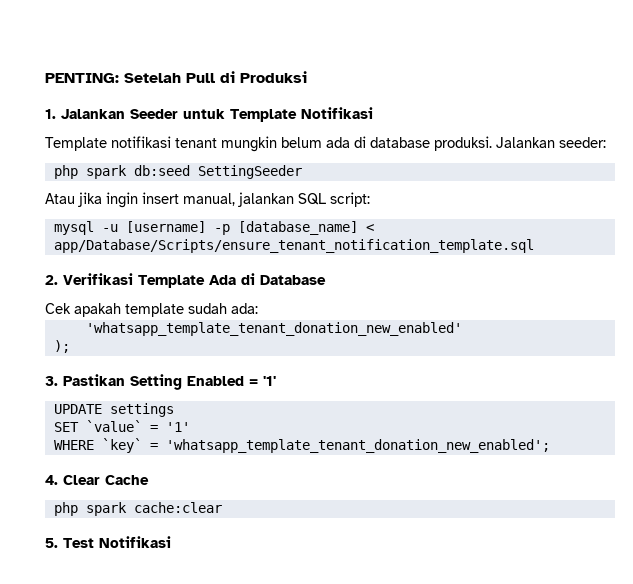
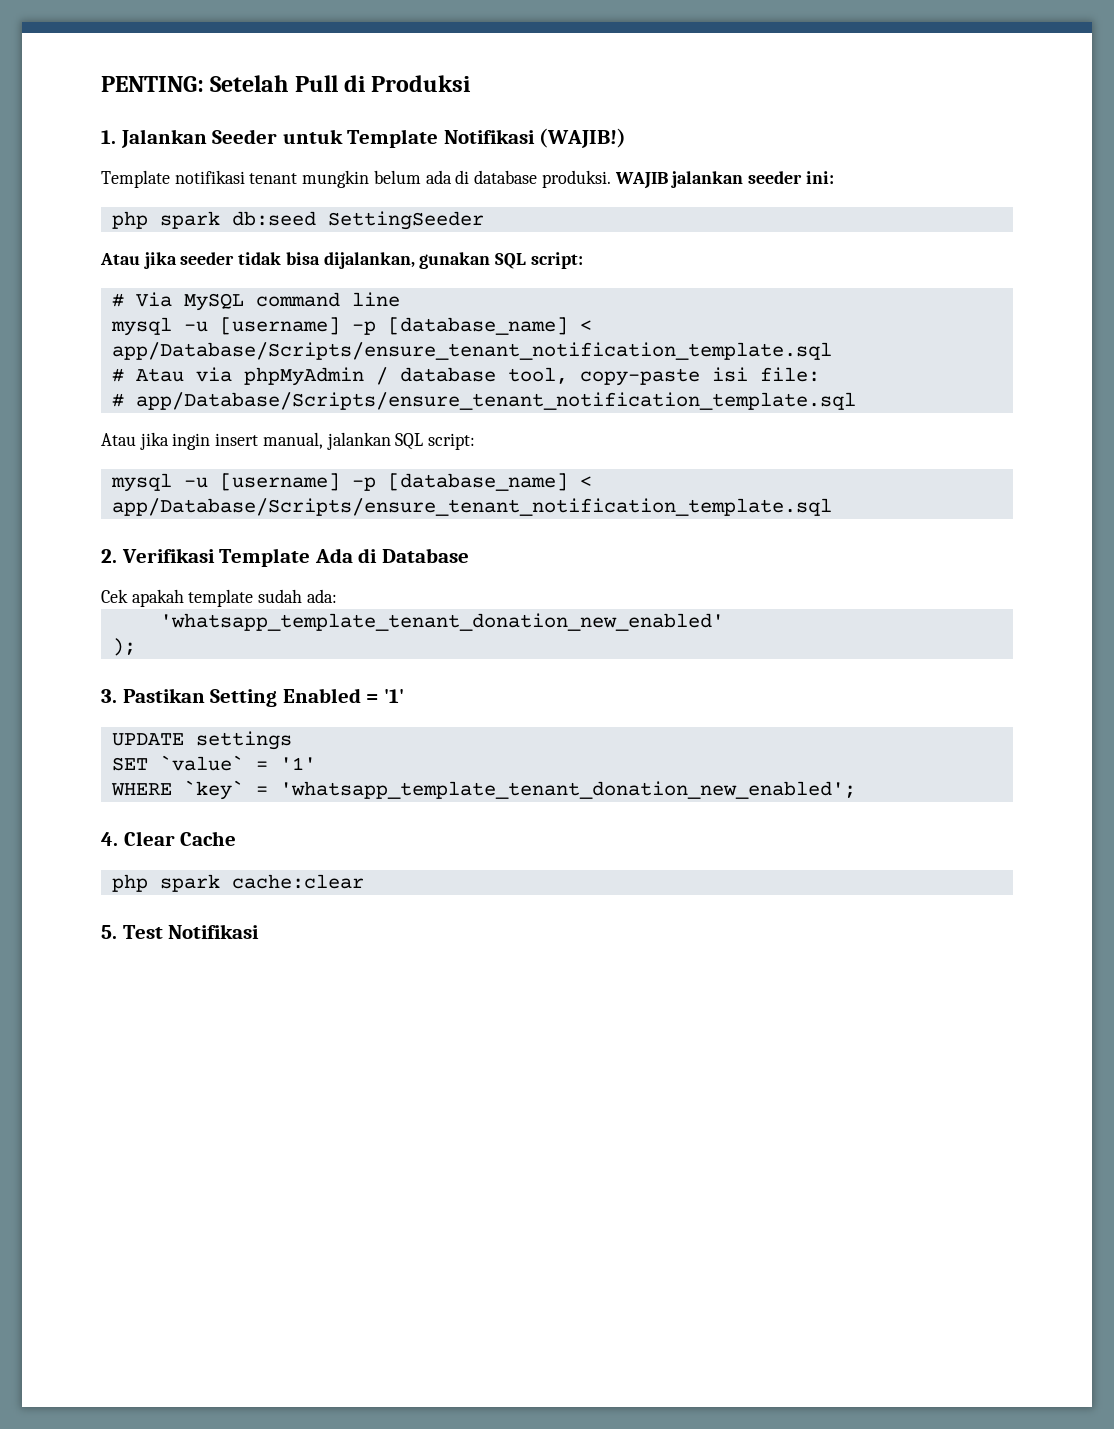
- 1. Jalankan Seeder untuk Template Notifikasi
+ 1. Jalankan Seeder untuk Template Notifikasi (WAJIB!)
- Jalankan seeder:
+ WAJIB jalankan seeder ini:
+ Atau jika seeder tidak bisa dijalankan, gunakan SQL script:
+ # Via MySQL command line
+ mysql -u [username] -p [database_name] < app/Database/Scripts/ensure_tenant_notification_template.sql
+ # Atau via phpMyAdmin / database tool, copy-paste isi file:
+ # app/Database/Scripts/ensure_tenant_notification_template.sql

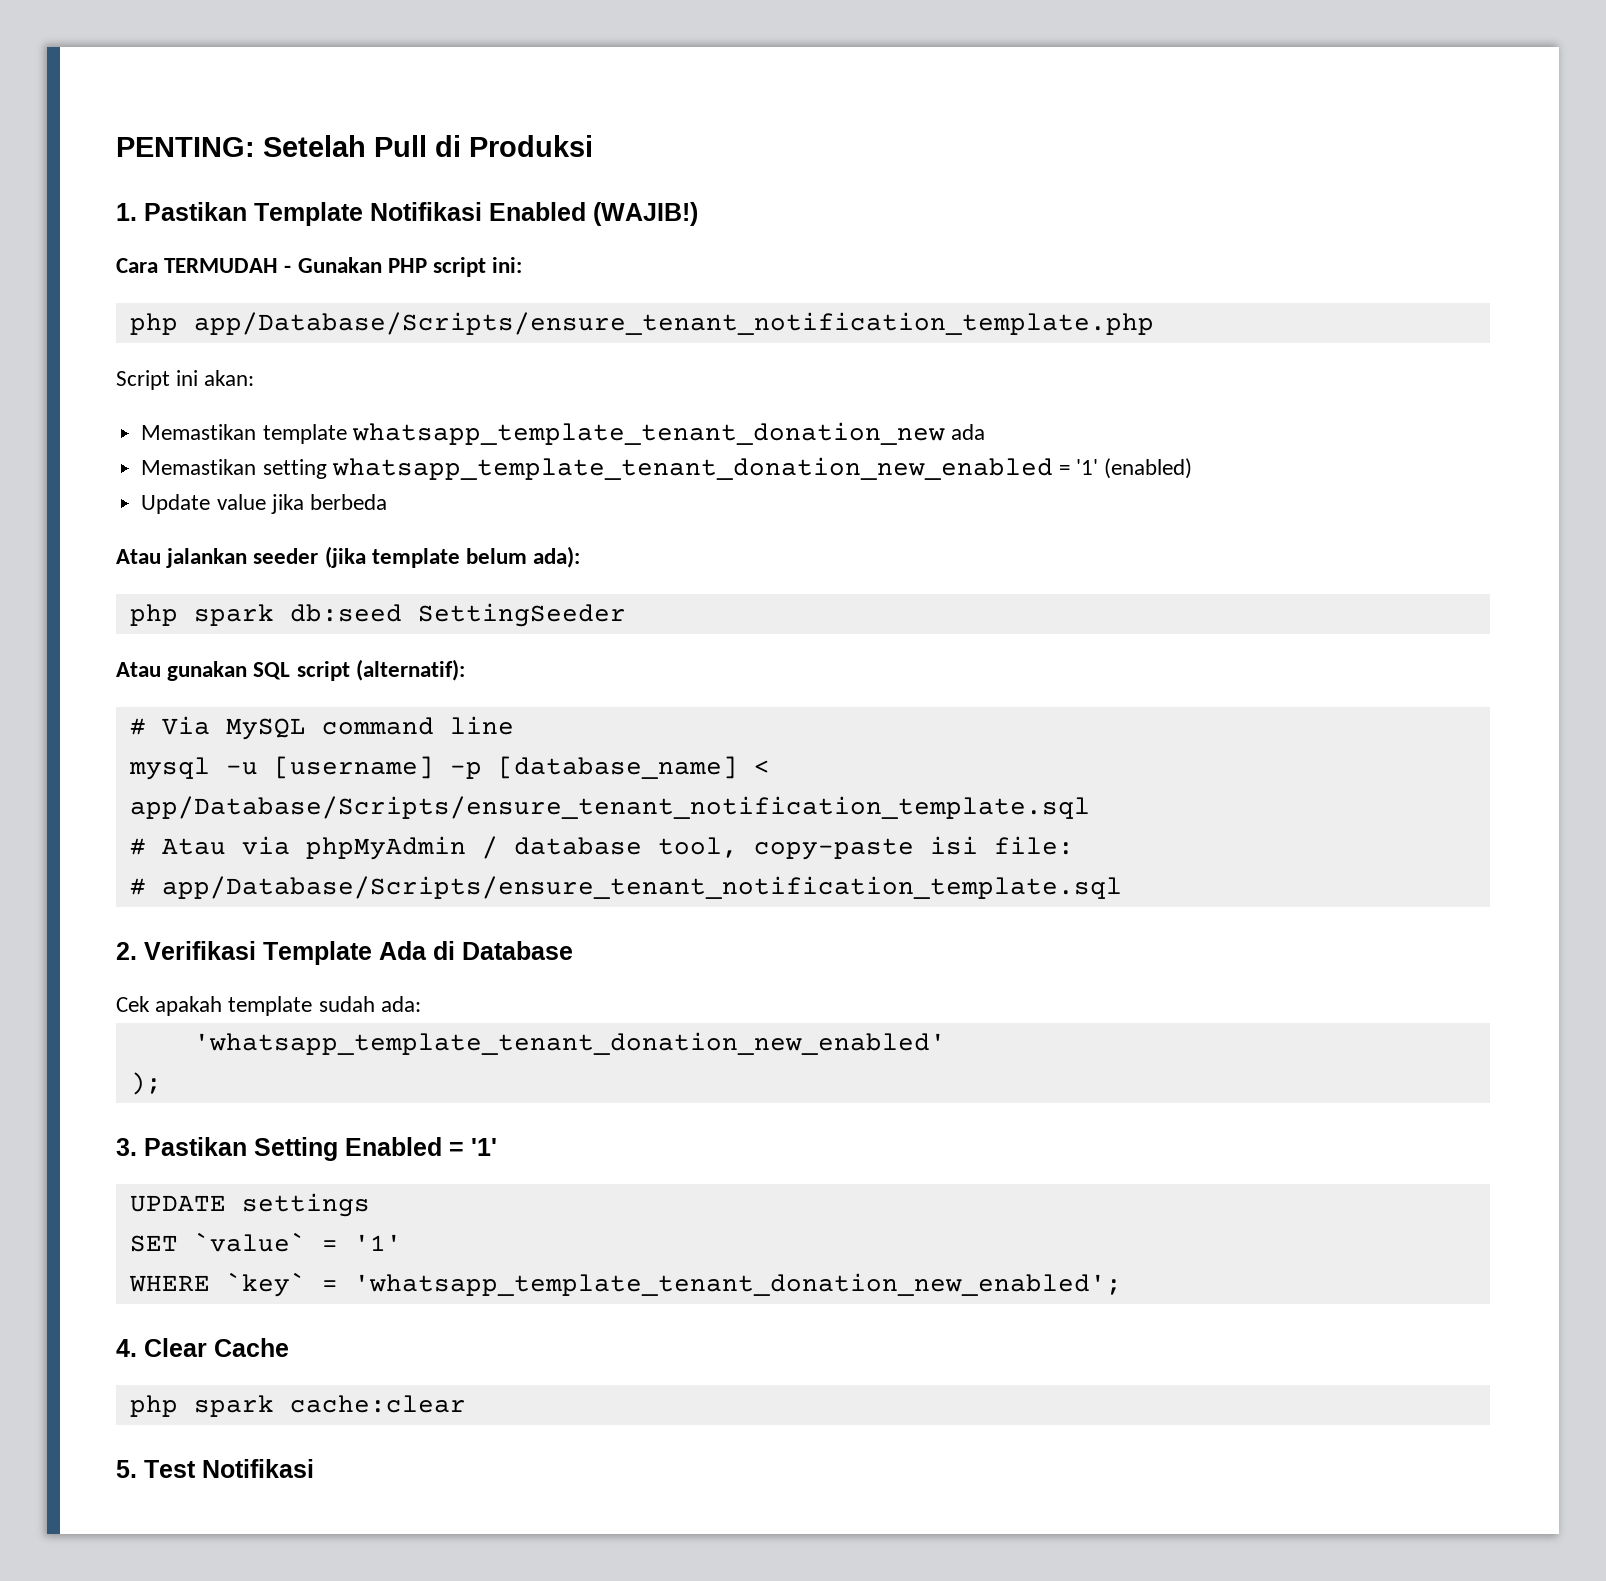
- 1. Jalankan Seeder untuk Template Notifikasi (WAJIB!)
+ 1. Pastikan Template Notifikasi Enabled (WAJIB!)
- Template notifikasi tenant mungkin belum ada di database produksi. WAJIB jalankan seeder ini:
+ Cara TERMUDAH - Gunakan PHP script ini:
+ php app/Database/Scripts/ensure_tenant_notification_template.php
+ Script ini akan:
+ Memastikan template whatsapp_template_tenant_donation_new ada
+ Memastikan setting whatsapp_template_tenant_donation_new_enabled = '1' (enabled)
+ Update value jika berbeda
+ Atau jalankan seeder (jika template belum ada):
- Atau jika seeder tidak bisa dijalankan, gunakan SQL script:
+ Atau gunakan SQL script (alternatif):
- Atau jika ingin insert manual, jalankan SQL script:
- mysql -u [username] -p [database_name] < app/Database/Scripts/ensure_tenant_notification_template.sql

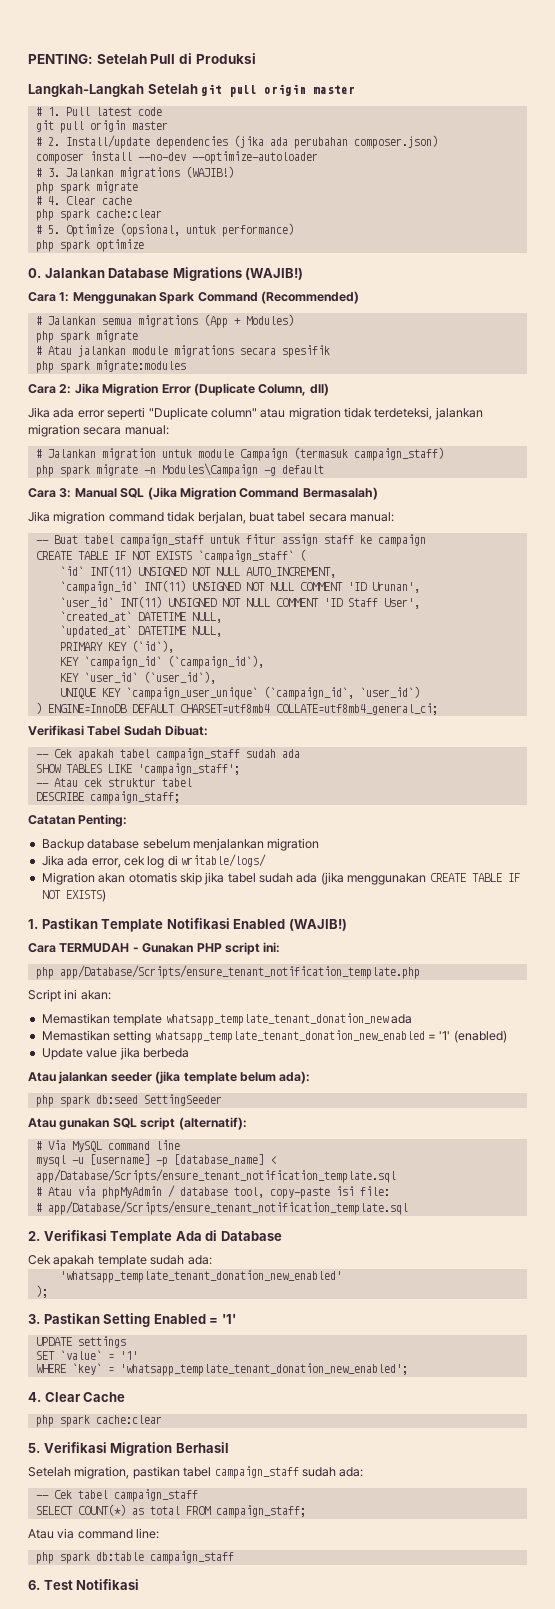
+ Langkah-Langkah Setelah git pull origin master
+ # 1. Pull latest code
+ git pull origin master
+ # 2. Install/update dependencies (jika ada perubahan composer.json)
+ composer install --no-dev --optimize-autoloader
+ # 3. Jalankan migrations (WAJIB!)
+ php spark migrate
+ # 4. Clear cache
+ php spark cache:clear
+ # 5. Optimize (opsional, untuk performance)
+ php spark optimize
+ 0. Jalankan Database Migrations (WAJIB!)
+ Cara 1: Menggunakan Spark Command (Recommended)
+ # Jalankan semua migrations (App + Modules)
+ php spark migrate
+ # Atau jalankan module migrations secara spesifik
+ php spark migrate:modules
+ Cara 2: Jika Migration Error (Duplicate Column, dll)
+ Jika ada error seperti "Duplicate column" atau migration tidak terdeteksi, jalankan migration secara manual:
+ # Jalankan migration untuk module Campaign (termasuk campaign_staff)
+ php spark migrate -n Modules\Campaign -g default
+ Cara 3: Manual SQL (Jika Migration Command Bermasalah)
+ Jika migration command tidak berjalan, buat tabel secara manual:
+ -- Buat tabel campaign_staff untuk fitur assign staff ke campaign
+ CREATE TABLE IF NOT EXISTS `campaign_staff` (
+ `id` INT(11) UNSIGNED NOT NULL AUTO_INCREMENT,
+ `campaign_id` INT(11) UNSIGNED NOT NULL COMMENT 'ID Urunan',
+ `user_id` INT(11) UNSIGNED NOT NULL COMMENT 'ID Staff User',
+ `created_at` DATETIME NULL,
+ `updated_at` DATETIME NULL,
+ PRIMARY KEY (`id`),
+ KEY `campaign_id` (`campaign_id`),
+ KEY `user_id` (`user_id`),
+ UNIQUE KEY `campaign_user_unique` (`campaign_id`, `user_id`)
+ ) ENGINE=InnoDB DEFAULT CHARSET=utf8mb4 COLLATE=utf8mb4_general_ci;
+ Verifikasi Tabel Sudah Dibuat:
+ -- Cek apakah tabel campaign_staff sudah ada
+ SHOW TABLES LIKE 'campaign_staff';
+ -- Atau cek struktur tabel
+ DESCRIBE campaign_staff;
+ Catatan Penting:
+ Backup database sebelum menjalankan migration
+ Jika ada error, cek log di writable/logs/
+ Migration akan otomatis skip jika tabel sudah ada (jika menggunakan CREATE TABLE IF NOT EXISTS)
- 5. Test Notifikasi
+ 5. Verifikasi Migration Berhasil
+ Setelah migration, pastikan tabel campaign_staff sudah ada:
+ -- Cek tabel campaign_staff
+ SELECT COUNT(*) as total FROM campaign_staff;
+ Atau via command line:
+ php spark db:table campaign_staff
+ 6. Test Notifikasi

